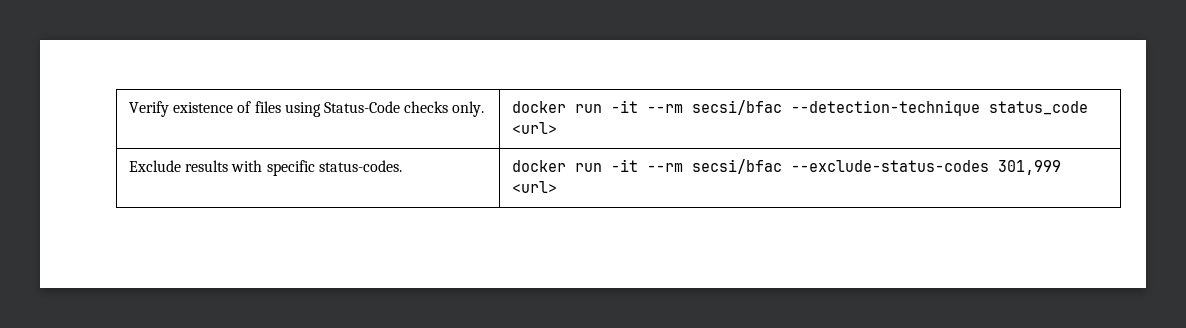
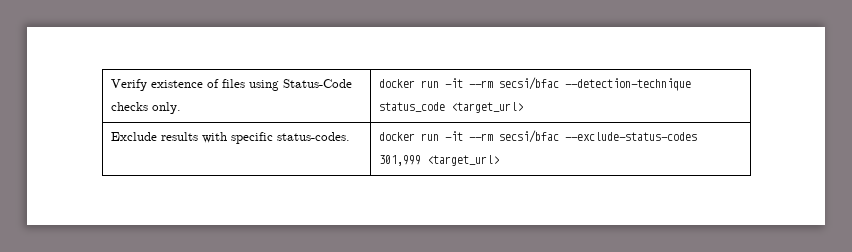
- Verify existence of files using Status-Code checks only. | docker run -it --rm secsi/bfac --detection-technique status_code <url>
+ Verify existence of files using Status-Code checks only. | docker run -it --rm secsi/bfac --detection-technique status_code <target_url>
- Exclude results with specific status-codes. | docker run -it --rm secsi/bfac --exclude-status-codes 301,999 <url>
+ Exclude results with specific status-codes. | docker run -it --rm secsi/bfac --exclude-status-codes 301,999 <target_url>

